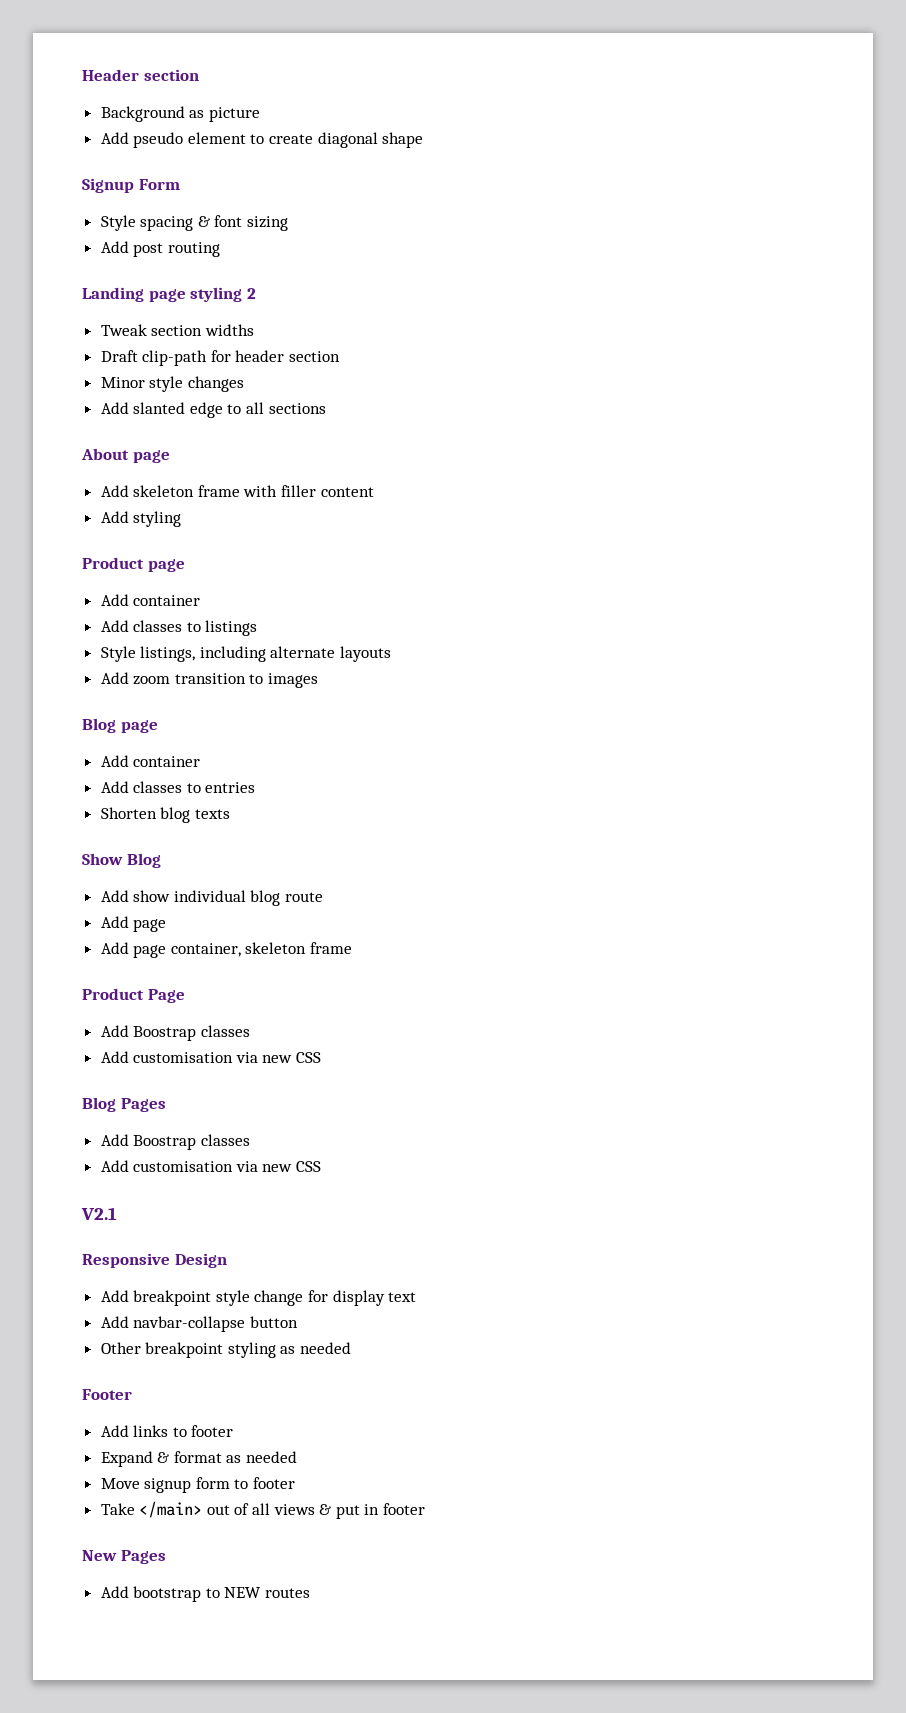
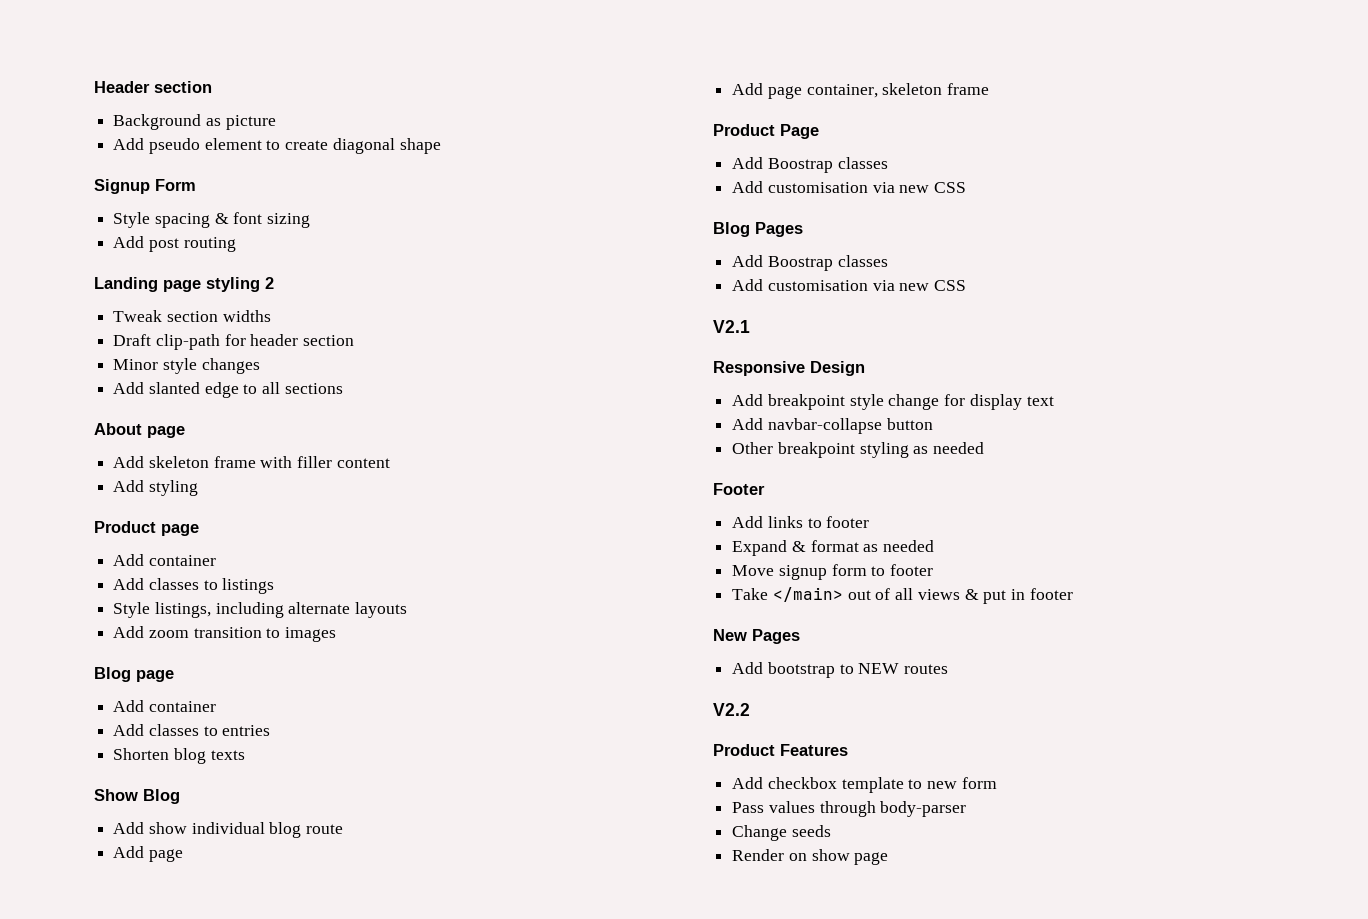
+ V2.2
+ Product Features
+ Add checkbox template to new form
+ Pass values through body-parser
+ Change seeds
+ Render on show page

